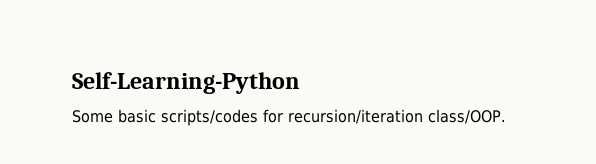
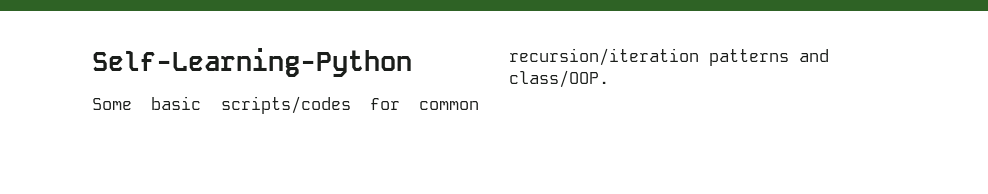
- Some basic scripts/codes for recursion/iteration class/OOP.
+ Some basic scripts/codes for common recursion/iteration patterns and class/OOP.

